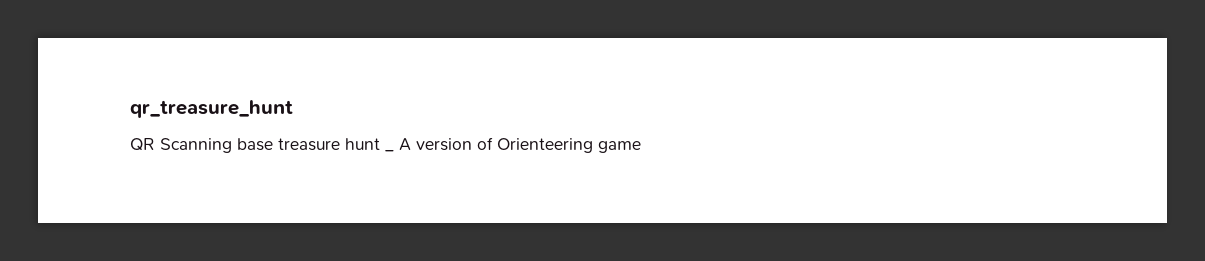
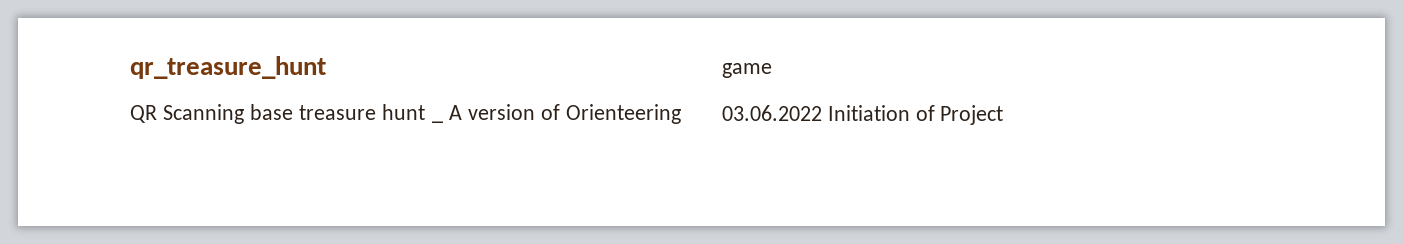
+ 03.06.2022 Initiation of Project

